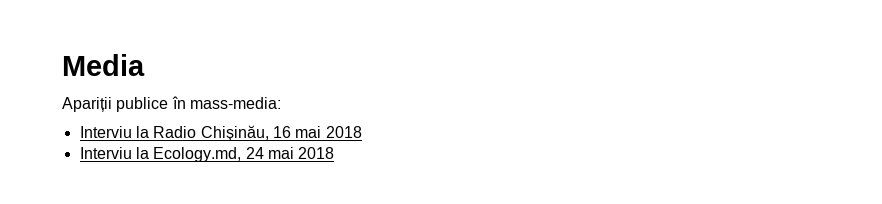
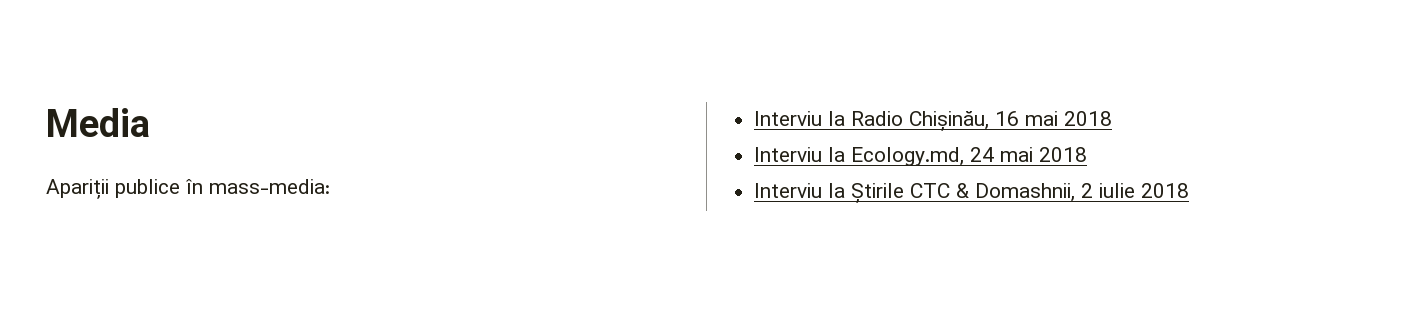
+ Interviu la Știrile CTC & Domashnii, 2 iulie 2018

